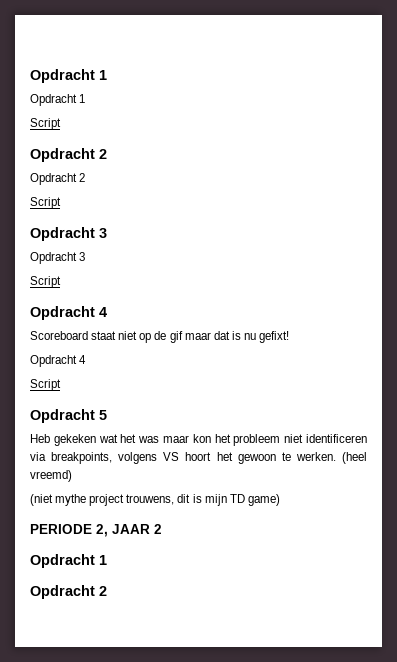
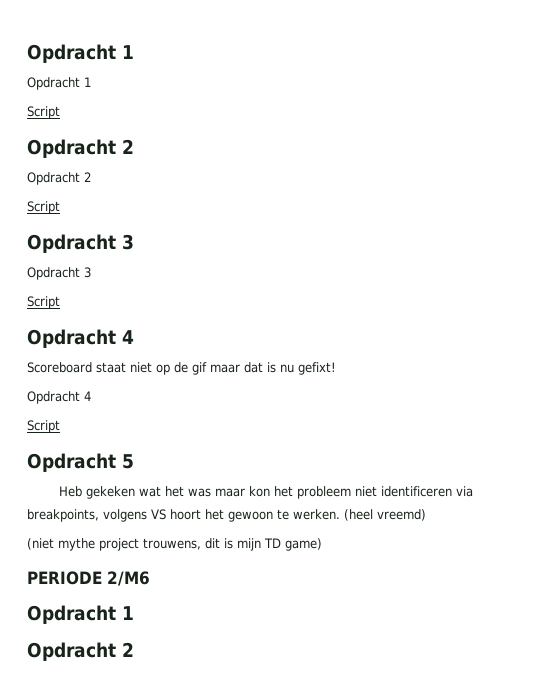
- PERIODE 2, JAAR 2
+ PERIODE 2/M6

